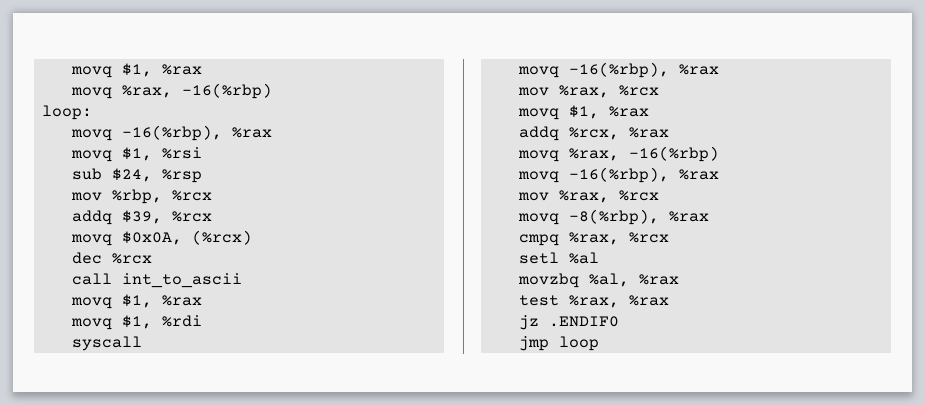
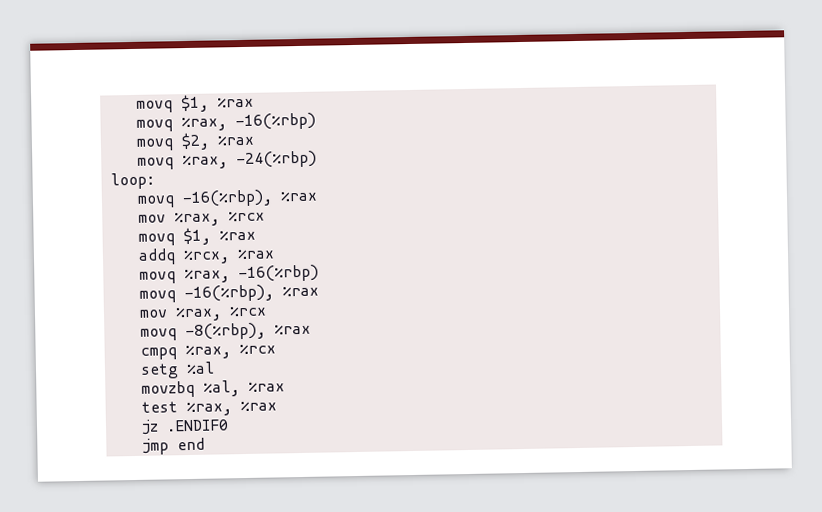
+ movq $2, %rax
+ movq %rax, -24(%rbp)
  loop:
- movq -16(%rbp), %rax
- movq $1, %rsi
- sub $24, %rsp
- mov %rbp, %rcx
- addq $39, %rcx
- movq $0x0A, (%rcx)
- dec %rcx
- call int_to_ascii
- movq $1, %rax
- movq $1, %rdi
- syscall
- setl %al
+ setg %al
- jmp loop
+ jmp end

